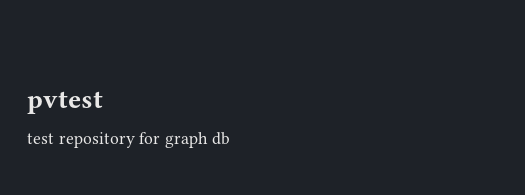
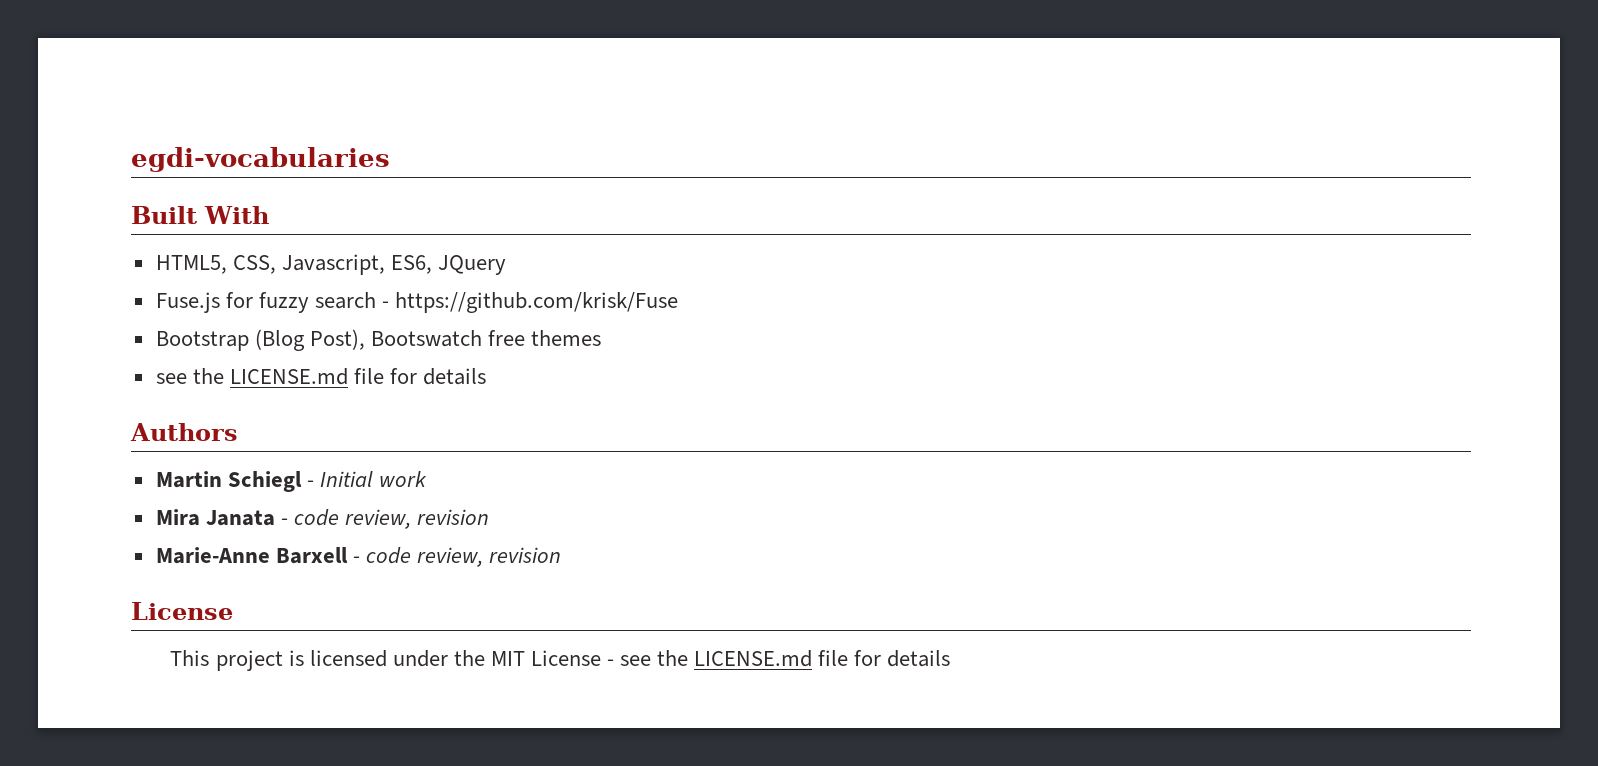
- pvtest
- test repository for graph db
+ egdi-vocabularies
+ Built With
+ HTML5, CSS, Javascript, ES6, JQuery
+ Fuse.js for fuzzy search - https://github.com/krisk/Fuse
+ Bootstrap (Blog Post), Bootswatch free themes
+ see the LICENSE.md file for details
+ Authors
+ Martin Schiegl - Initial work
+ Mira Janata - code review, revision
+ Marie-Anne Barxell - code review, revision
+ License
+ This project is licensed under the MIT License - see the LICENSE.md file for details

